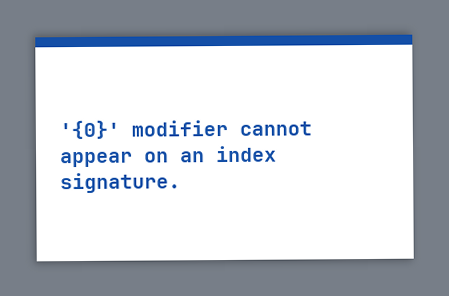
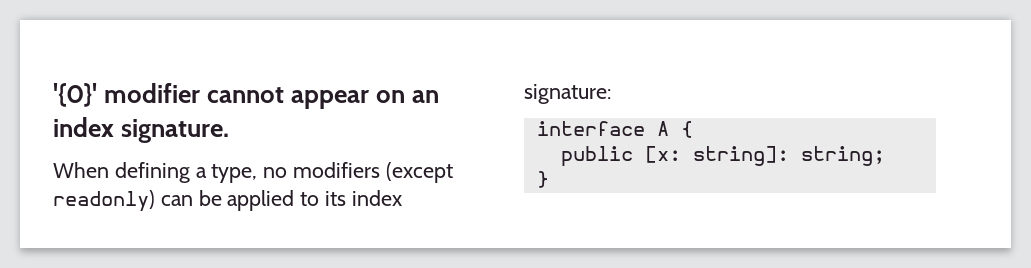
+ When defining a type, no modifiers (except readonly) can be applied to its index signature:
+ interface A {
+ public [x: string]: string;
+ }

